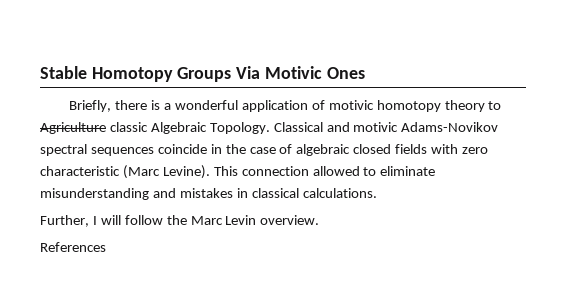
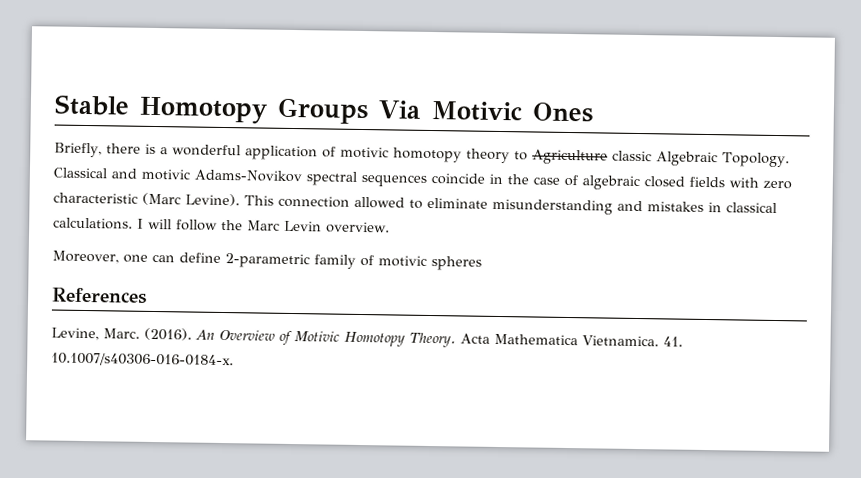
- This connection allowed to eliminate misunderstanding and mistakes in classical calculations.
- Further, I will follow the Marc Levin overview.
+ This connection allowed to eliminate misunderstanding and mistakes in classical calculations. I will follow the Marc Levin overview.
+ Moreover, one can define 2-parametric family of motivic spheres
  References
+ Levine, Marc. (2016). An Overview of Motivic Homotopy Theory. Acta Mathematica Vietnamica. 41. 10.1007/s40306-016-0184-x.

